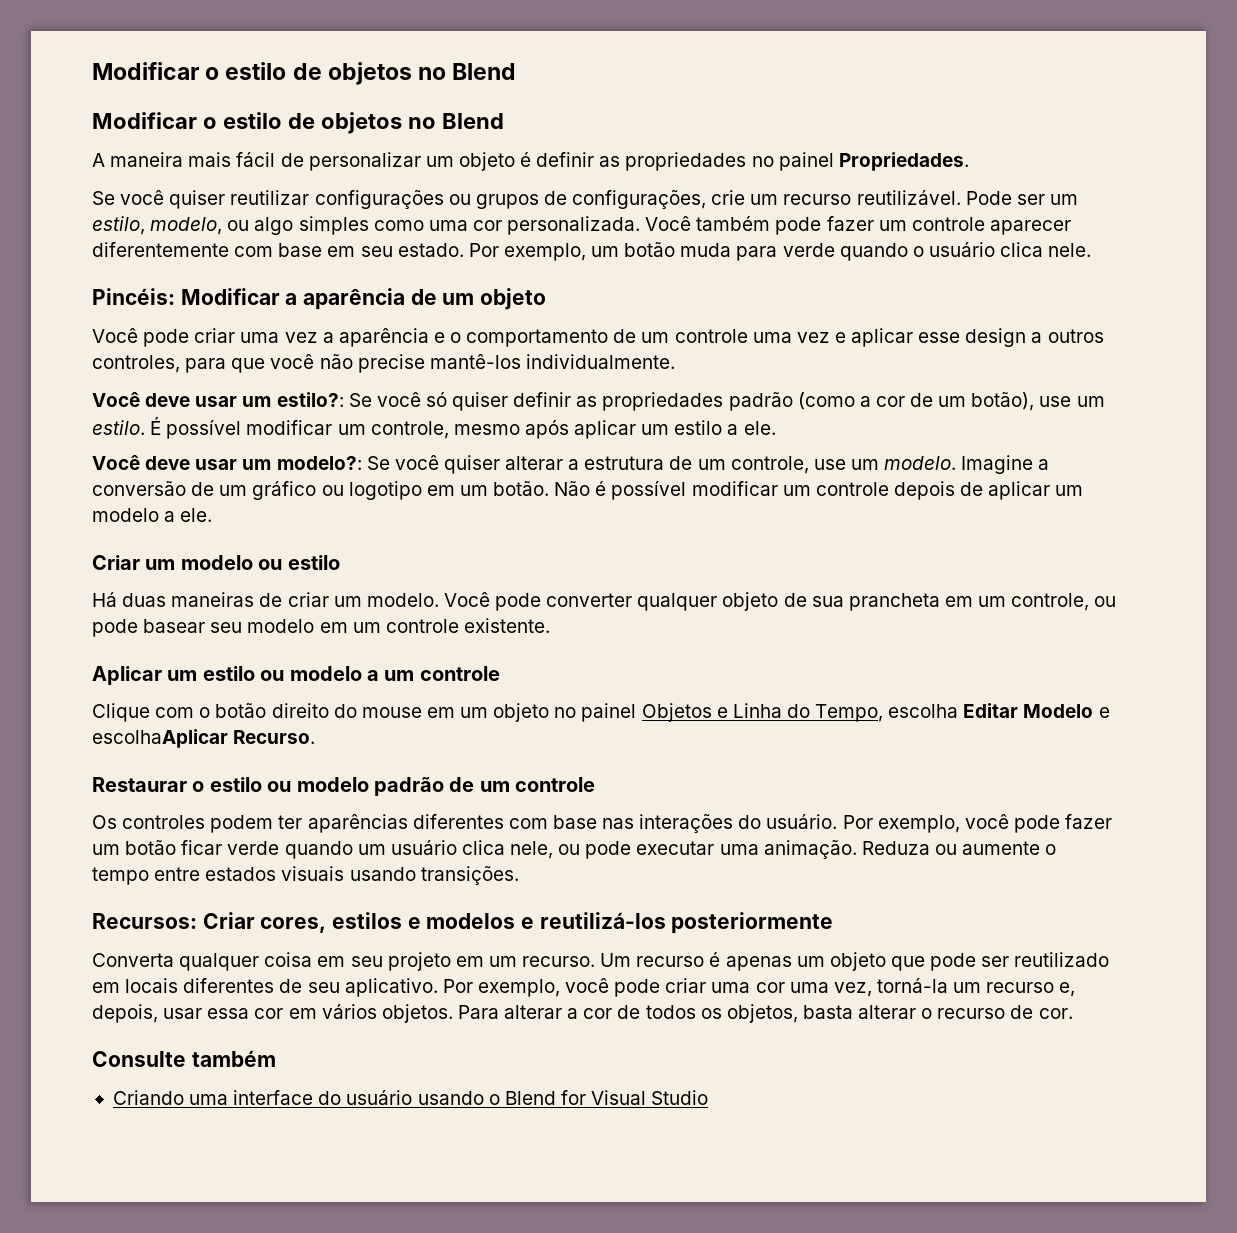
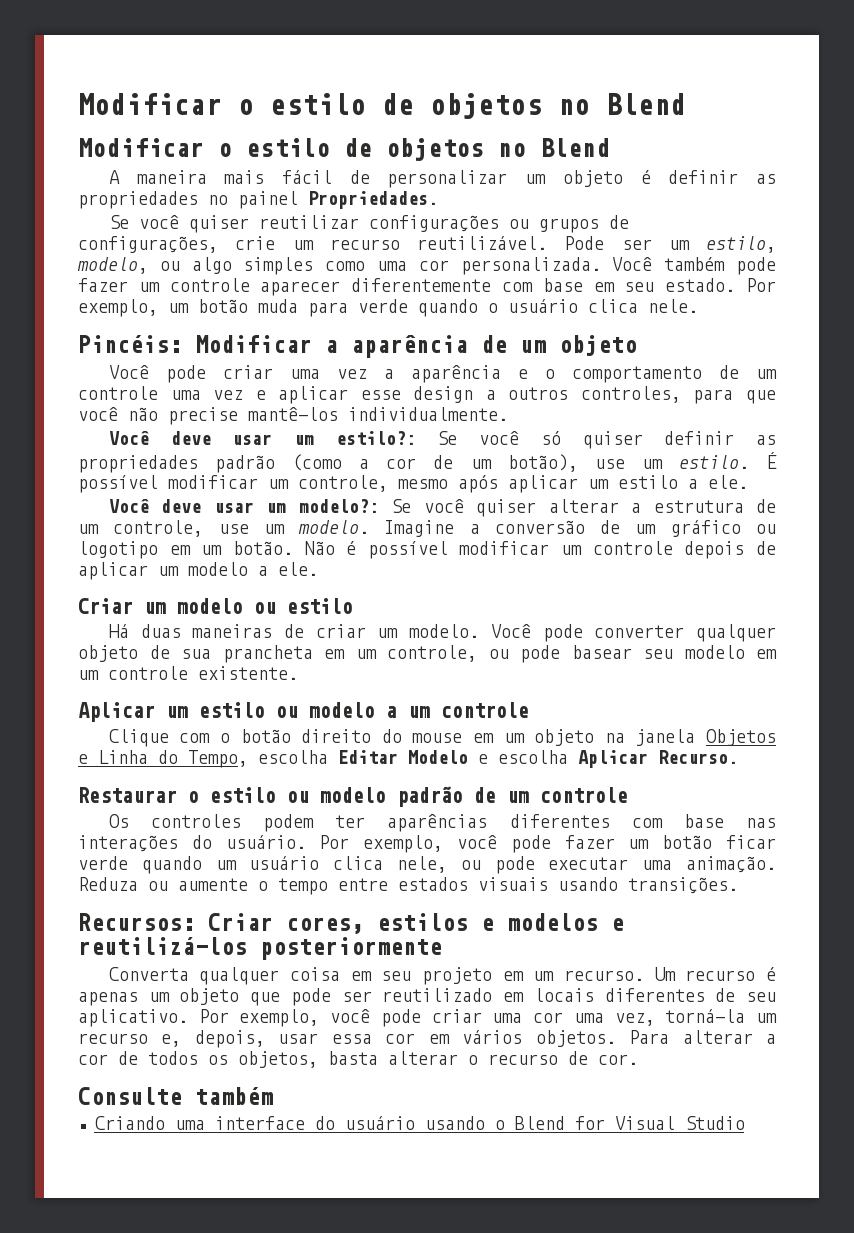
- Clique com o botão direito do mouse em um objeto no painel Objetos e Linha do Tempo, escolha Editar Modelo e escolhaAplicar Recurso.
+ Clique com o botão direito do mouse em um objeto na janela Objetos e Linha do Tempo, escolha Editar Modelo e escolha Aplicar Recurso.

